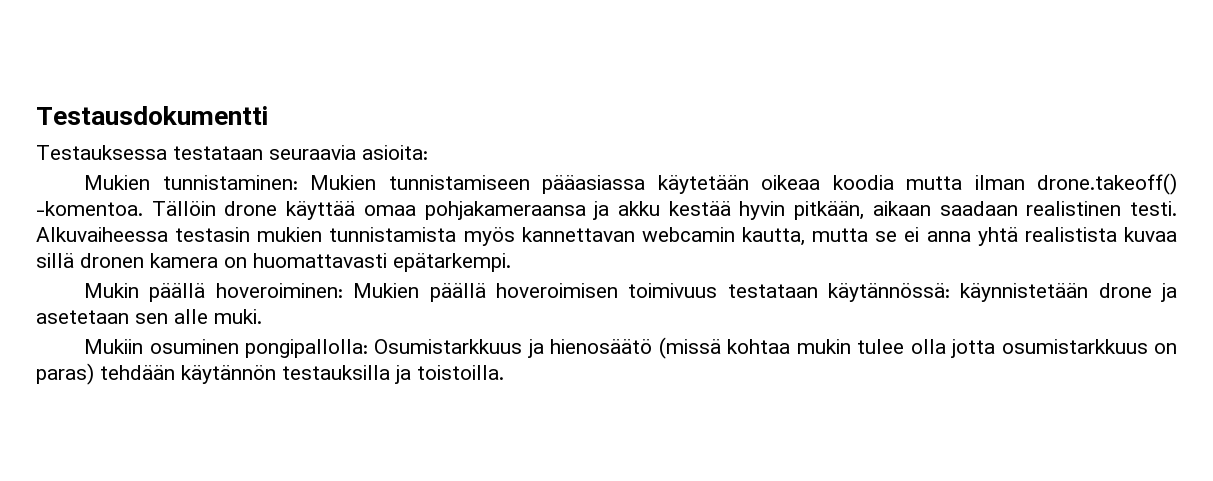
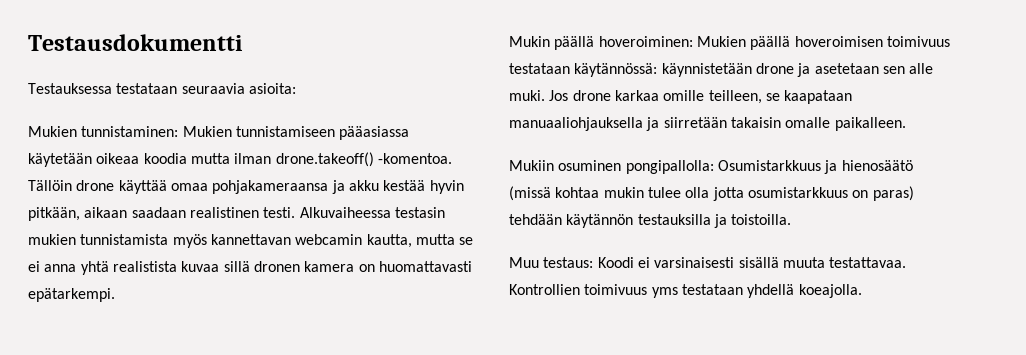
+ Jos drone karkaa omille teilleen, se kaapataan manuaaliohjauksella ja siirretään takaisin omalle paikalleen.
+ Muu testaus: Koodi ei varsinaisesti sisällä muuta testattavaa. Kontrollien toimivuus yms testataan yhdellä koeajolla.

